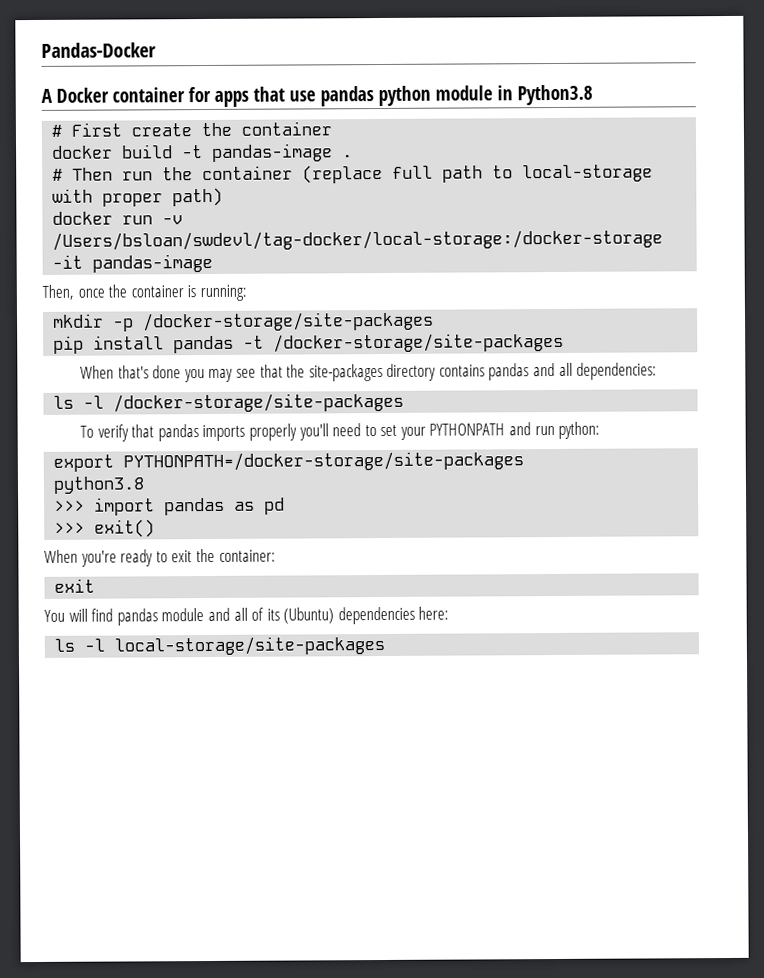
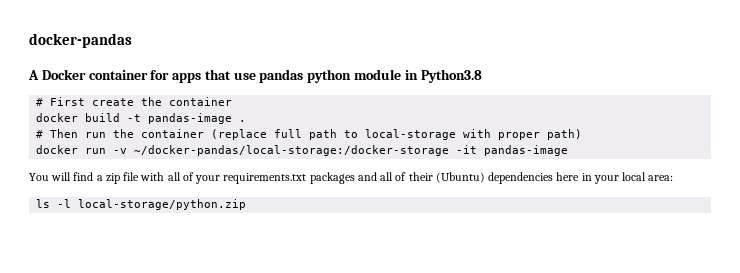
- Pandas-Docker
+ docker-pandas
- docker run -v /Users/bsloan/swdevl/tag-docker/local-storage:/docker-storage -it pandas-image
+ docker run -v ~/docker-pandas/local-storage:/docker-storage -it pandas-image
- Then, once the container is running:
- mkdir -p /docker-storage/site-packages
- pip install pandas -t /docker-storage/site-packages
- When that's done you may see that the site-packages directory contains pandas and all dependencies:
- ls -l /docker-storage/site-packages
- To verify that pandas imports properly you'll need to set your PYTHONPATH and run python:
- export PYTHONPATH=/docker-storage/site-packages
- python3.8
- >>> import pandas as pd
- >>> exit()
- When you're ready to exit the container:
- exit
- You will find pandas module and all of its (Ubuntu) dependencies here:
- ls -l local-storage/site-packages
+ You will find a zip file with all of your requirements.txt packages and all of their (Ubuntu) dependencies here in your local area:
+ ls -l local-storage/python.zip

